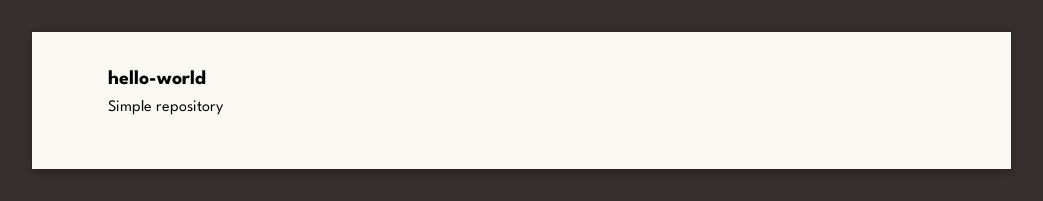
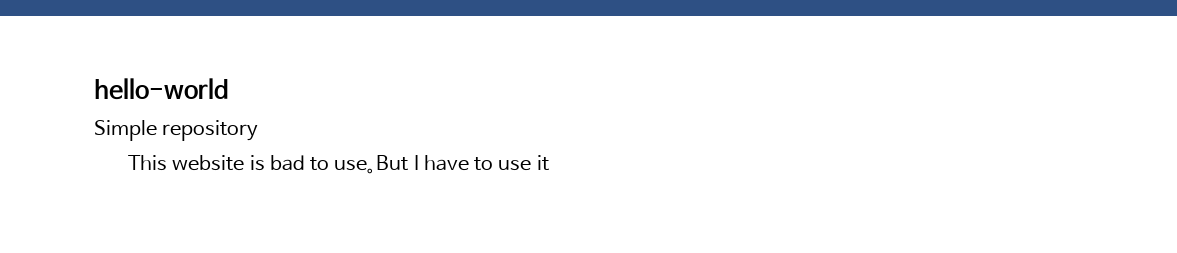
+ This website is bad to use。But I have to use it

